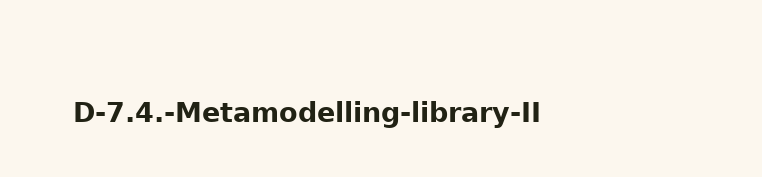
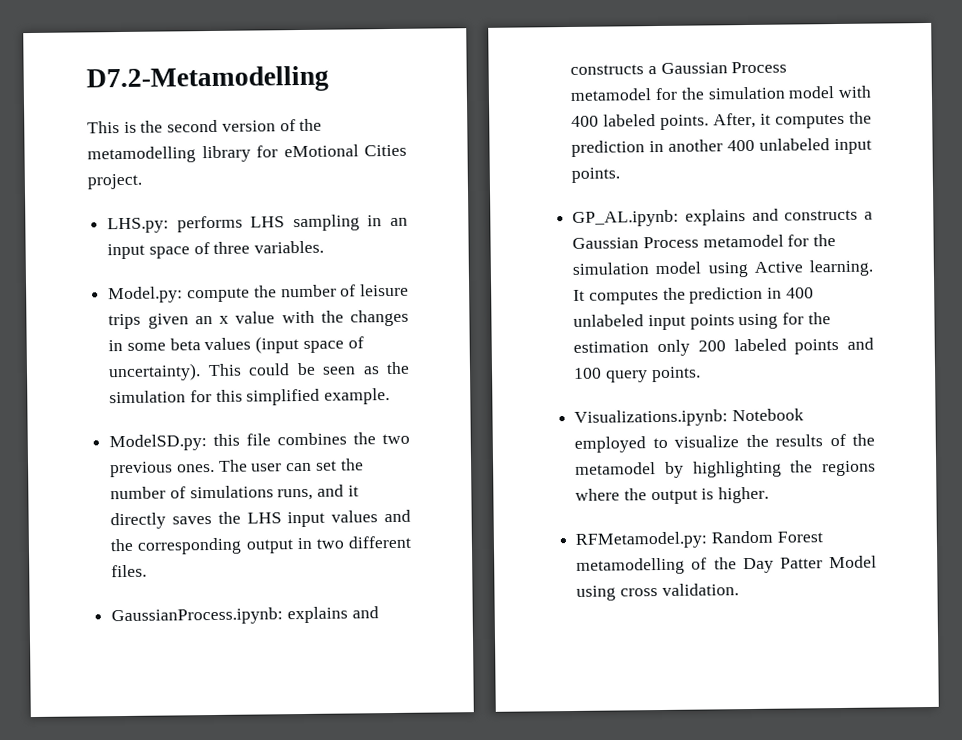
- D-7.4.-Metamodelling-library-II
+ D7.2-Metamodelling
+ This is the second version of the metamodelling library for eMotional Cities project.
+ LHS.py: performs LHS sampling in an input space of three variables.
+ Model.py: compute the number of leisure trips given an x value with the changes in some beta values (input space of uncertainty). This could be seen as the simulation for this simplified example.
+ ModelSD.py: this file combines the two previous ones. The user can set the number of simulations runs, and it directly saves the LHS input values and the corresponding output in two different files.
+ GaussianProcess.ipynb: explains and constructs a Gaussian Process metamodel for the simulation model with 400 labeled points. After, it computes the prediction in another 400 unlabeled input points.
+ GP_AL.ipynb: explains and constructs a Gaussian Process metamodel for the simulation model using Active learning. It computes the prediction in 400 unlabeled input points using for the estimation only 200 labeled points and 100 query points.
+ Visualizations.ipynb: Notebook employed to visualize the results of the metamodel by highlighting the regions where the output is higher.
+ RFMetamodel.py: Random Forest metamodelling of the Day Patter Model using cross validation.

